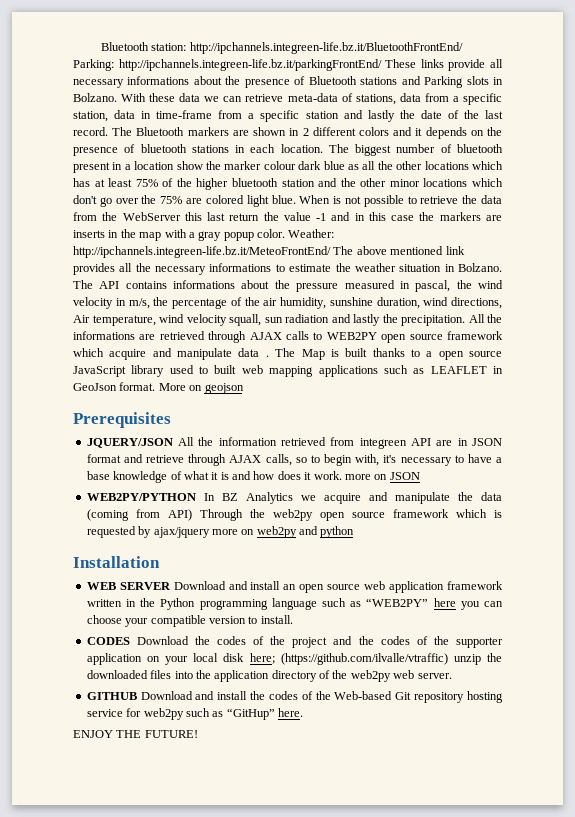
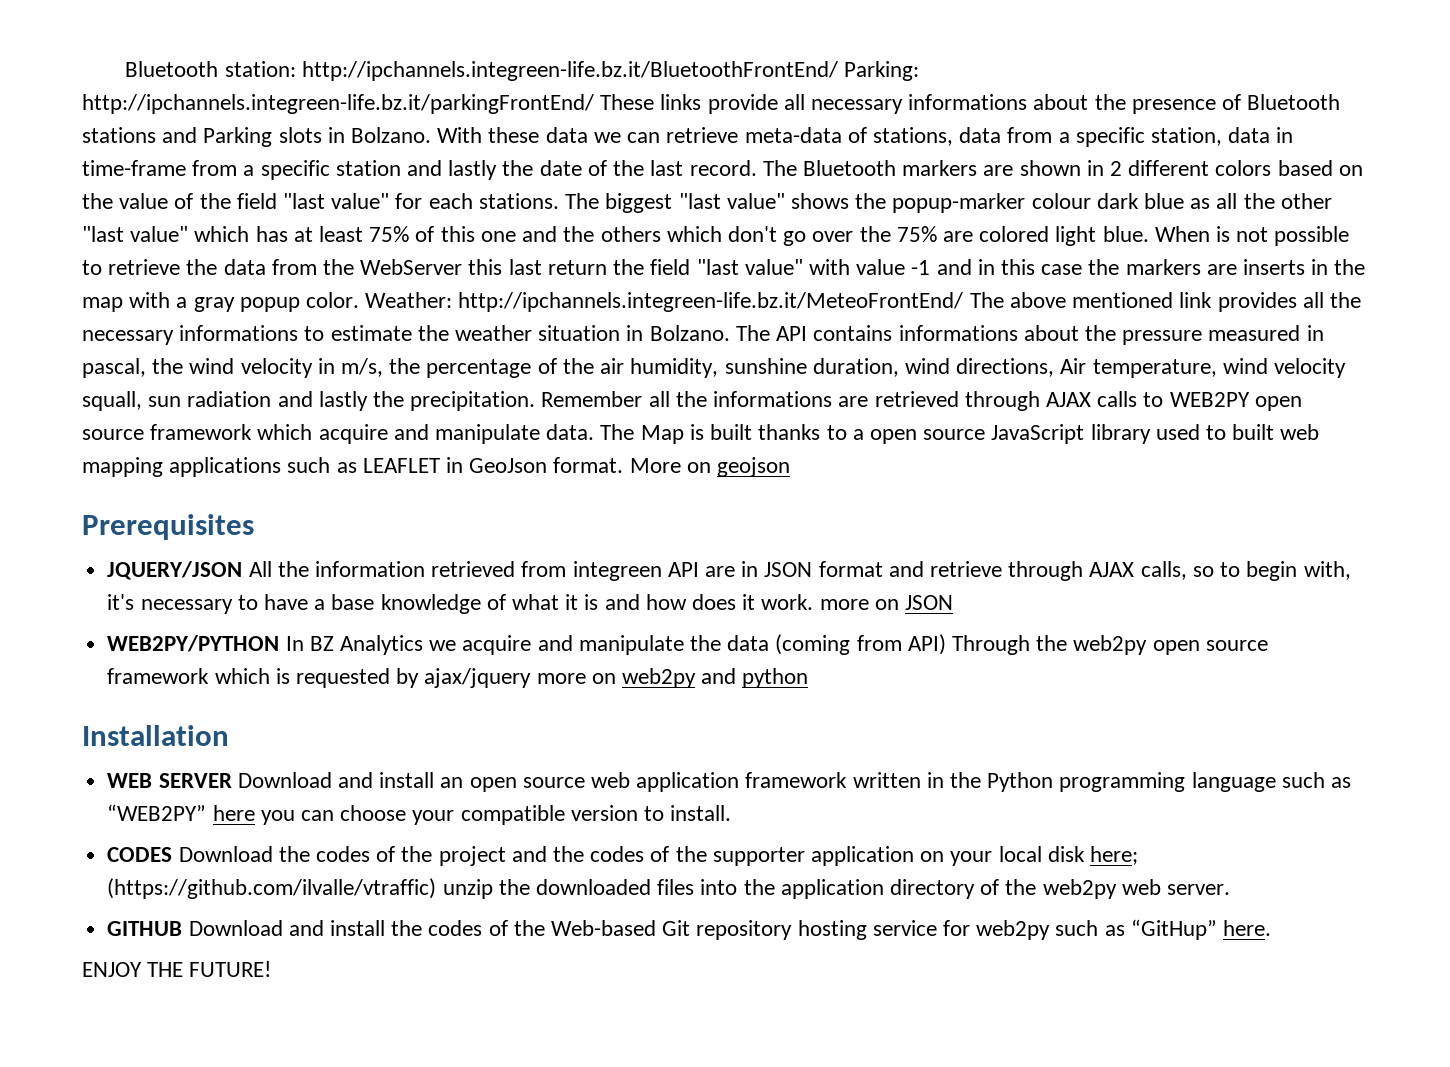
- The Bluetooth markers are shown in 2 different colors and it depends on the presence of bluetooth stations in each location. The biggest number of bluetooth present in a location show the marker colour dark blue as all the other locations which has at least 75% of the higher bluetooth station and the other minor locations which don't go over the 75% are colored light blue.
+ The Bluetooth markers are shown in 2 different colors based on the value of the field "last value" for each stations. The biggest "last value" shows the popup-marker colour dark blue as all the other "last value" which has at least 75% of this one and the others which don't go over the 75% are colored light blue.
- When is not possible to retrieve the data from the WebServer this last return the value -1 and in this case the markers are inserts in the map with a gray popup color.
+ When is not possible to retrieve the data from the WebServer this last return the field "last value" with value -1 and in this case the markers are inserts in the map with a gray popup color.
- All the informations are retrieved through AJAX calls to WEB2PY open source framework which acquire and manipulate data .
+ Remember all the informations are retrieved through AJAX calls to WEB2PY open source framework which acquire and manipulate data.

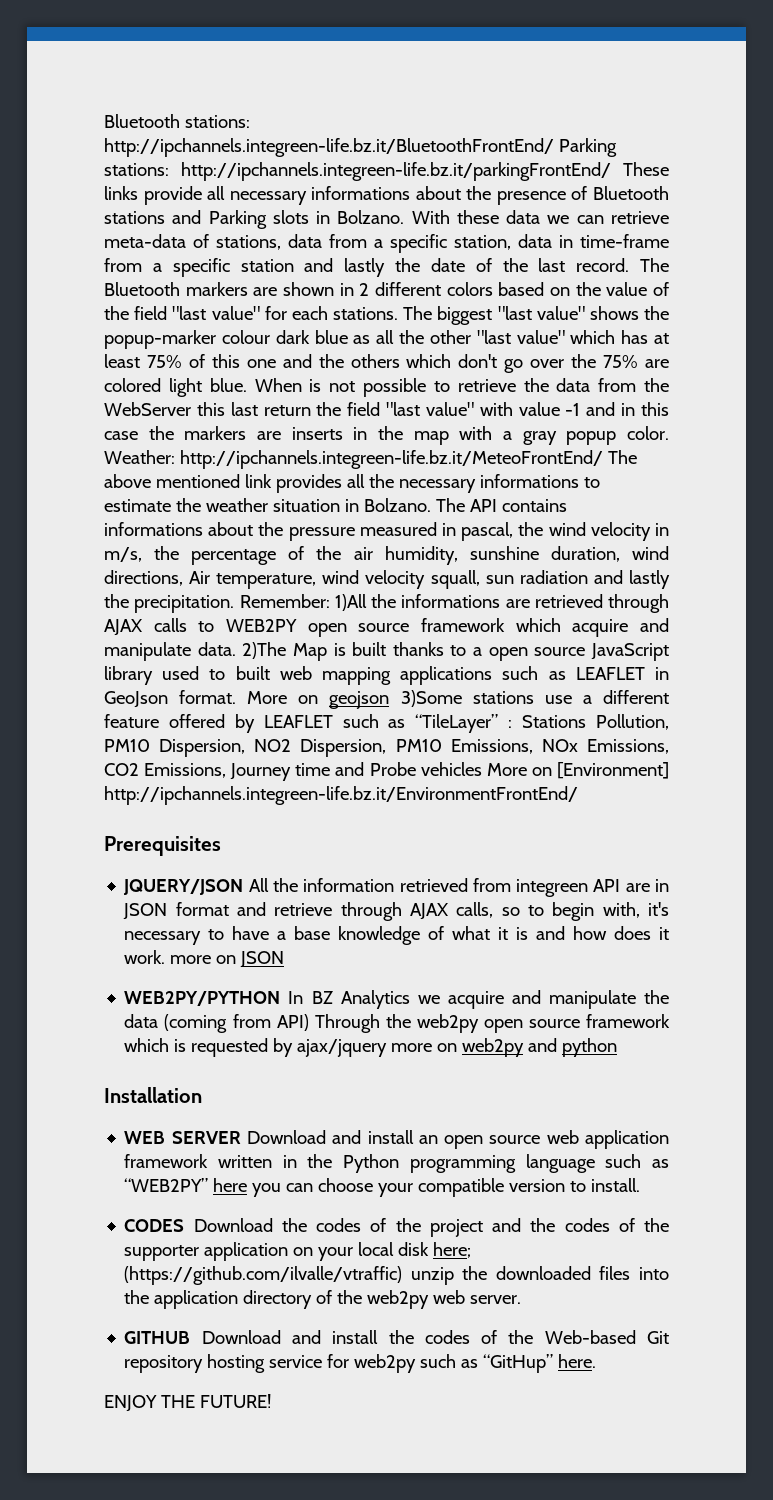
- Bluetooth station: http://ipchannels.integreen-life.bz.it/BluetoothFrontEnd/ Parking: http://ipchannels.integreen-life.bz.it/parkingFrontEnd/ These links provide all necessary informations about the presence of Bluetooth stations and Parking slots in Bolzano.
+ Bluetooth stations: http://ipchannels.integreen-life.bz.it/BluetoothFrontEnd/ Parking stations: http://ipchannels.integreen-life.bz.it/parkingFrontEnd/ These links provide all necessary informations about the presence of Bluetooth stations and Parking slots in Bolzano.
- Remember all the informations are retrieved through AJAX calls to WEB2PY open source framework which acquire and manipulate data.
+ Remember: 1)All the informations are retrieved through AJAX calls to WEB2PY open source framework which acquire and manipulate data.
- The Map is built thanks to a open source JavaScript library used to built web mapping applications such as LEAFLET in GeoJson format.
+ 2)The Map is built thanks to a open source JavaScript library used to built web mapping applications such as LEAFLET in GeoJson format.
- More on geojson
+ More on geojson 3)Some stations use a different feature offered by LEAFLET such as “TileLayer” : Stations Pollution, PM10 Dispersion, NO2 Dispersion, PM10 Emissions, NOx Emissions, CO2 Emissions, Journey time and Probe vehicles More on [Environment] http://ipchannels.integreen-life.bz.it/EnvironmentFrontEnd/

